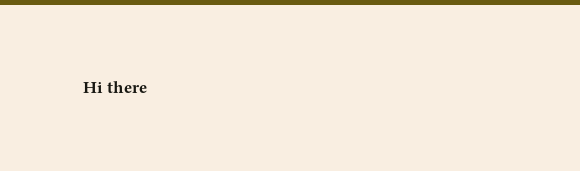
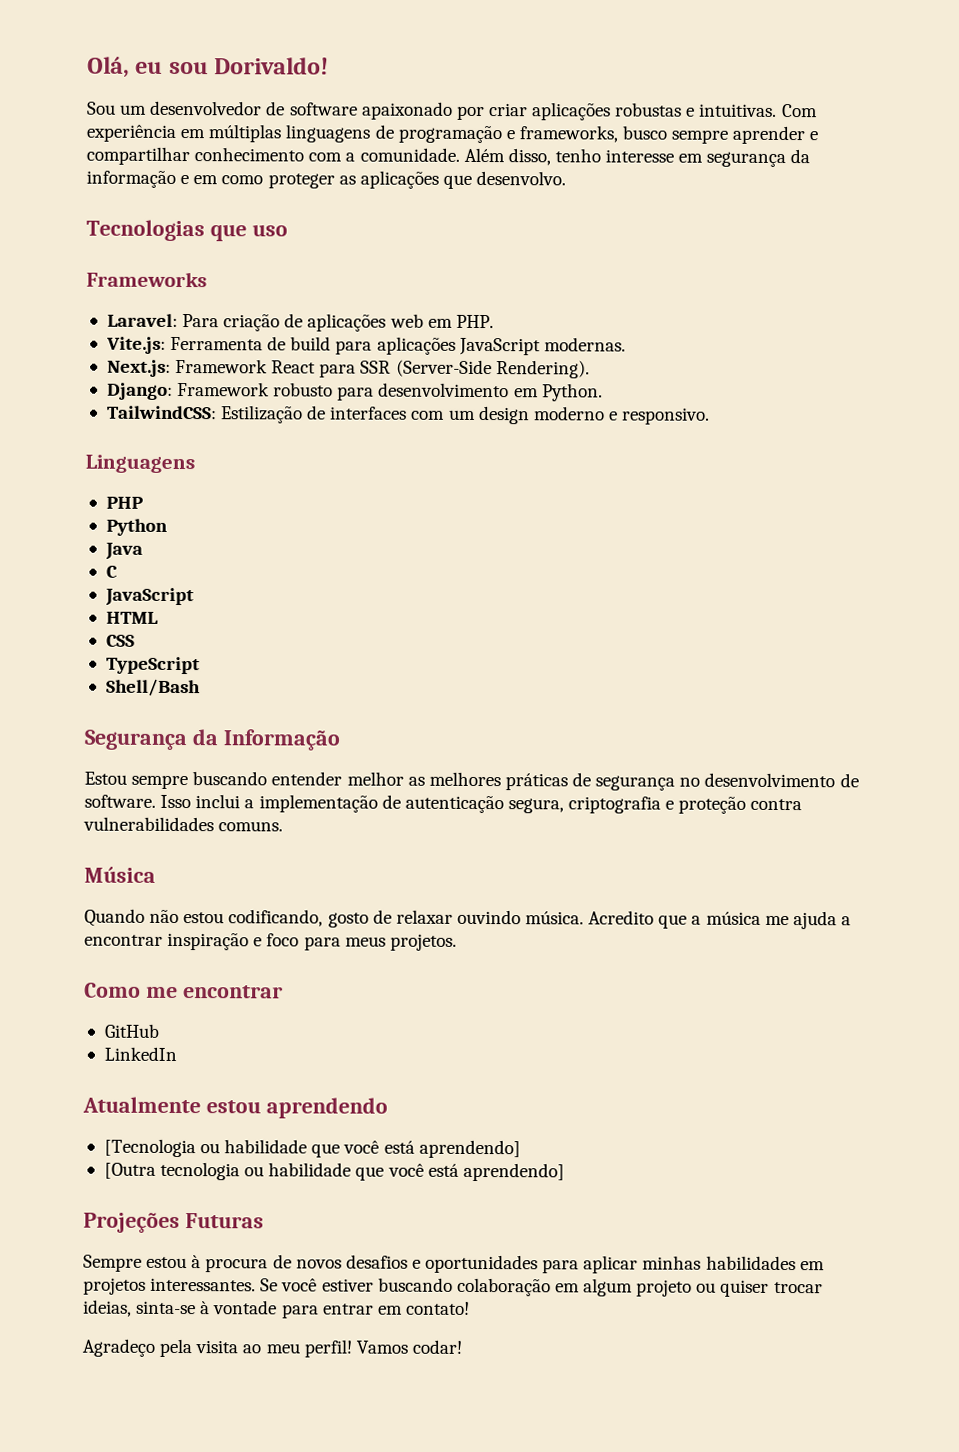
- Hi there
+ Olá, eu sou Dorivaldo!
+ Sou um desenvolvedor de software apaixonado por criar aplicações robustas e intuitivas. Com experiência em múltiplas linguagens de programação e frameworks, busco sempre aprender e compartilhar conhecimento com a comunidade. Além disso, tenho interesse em segurança da informação e em como proteger as aplicações que desenvolvo.
+ Tecnologias que uso
+ Frameworks
+ Laravel: Para criação de aplicações web em PHP.
+ Vite.js: Ferramenta de build para aplicações JavaScript modernas.
+ Next.js: Framework React para SSR (Server-Side Rendering).
+ Django: Framework robusto para desenvolvimento em Python.
+ TailwindCSS: Estilização de interfaces com um design moderno e responsivo.
+ Linguagens
+ PHP
+ Python
+ Java
+ C
+ JavaScript
+ HTML
+ CSS
+ TypeScript
+ Shell/Bash
+ Segurança da Informação
+ Estou sempre buscando entender melhor as melhores práticas de segurança no desenvolvimento de software. Isso inclui a implementação de autenticação segura, criptografia e proteção contra vulnerabilidades comuns.
+ Música
+ Quando não estou codificando, gosto de relaxar ouvindo música. Acredito que a música me ajuda a encontrar inspiração e foco para meus projetos.
+ Como me encontrar
+ GitHub
+ LinkedIn
+ Atualmente estou aprendendo
+ [Tecnologia ou habilidade que você está aprendendo]
+ [Outra tecnologia ou habilidade que você está aprendendo]
+ Projeções Futuras
+ Sempre estou à procura de novos desafios e oportunidades para aplicar minhas habilidades em projetos interessantes. Se você estiver buscando colaboração em algum projeto ou quiser trocar ideias, sinta-se à vontade para entrar em contato!
+ Agradeço pela visita ao meu perfil! Vamos codar!

